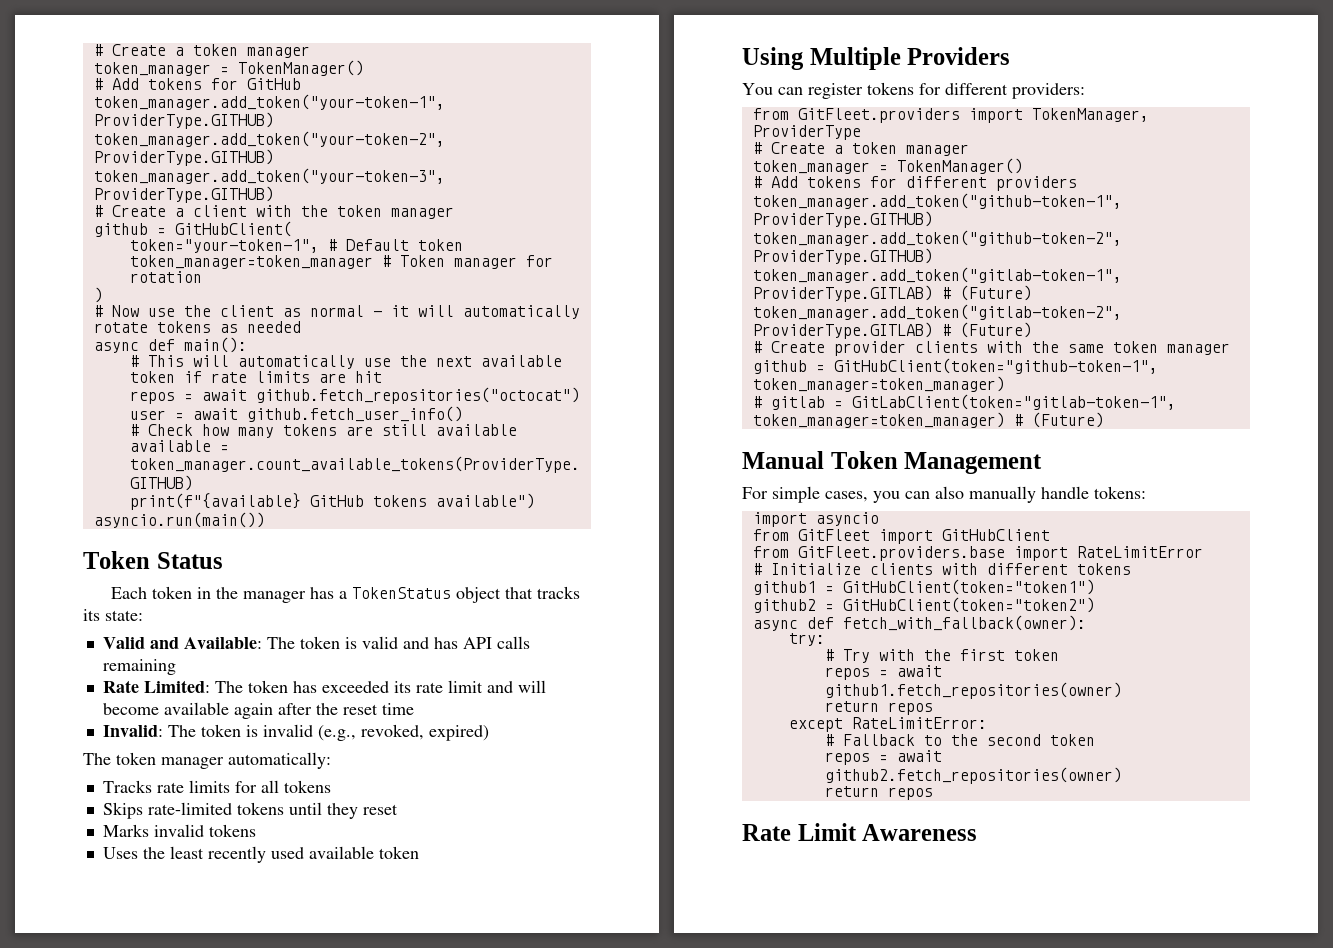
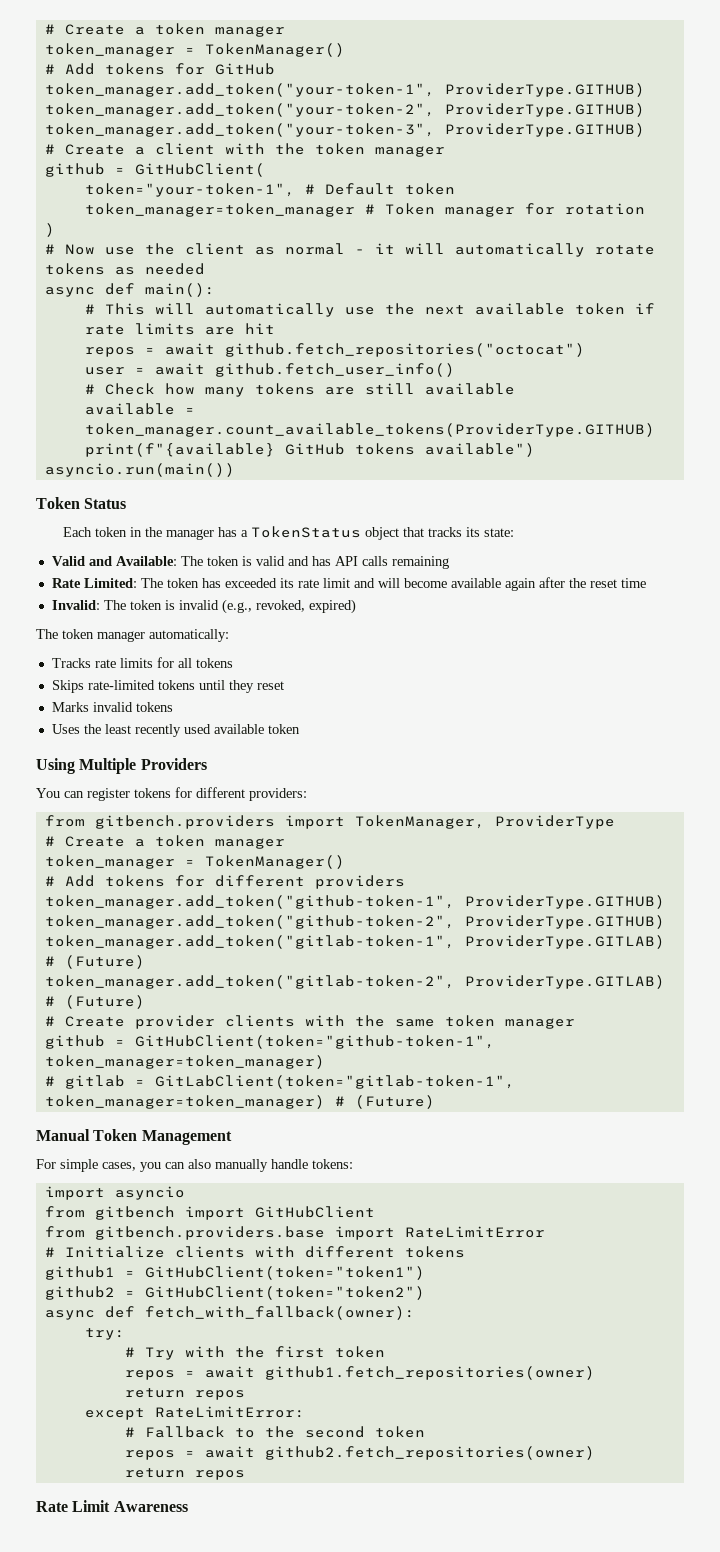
- from GitFleet.providers import TokenManager, ProviderType
+ from gitbench.providers import TokenManager, ProviderType
- from GitFleet import GitHubClient
+ from gitbench import GitHubClient
- from GitFleet.providers.base import RateLimitError
+ from gitbench.providers.base import RateLimitError

